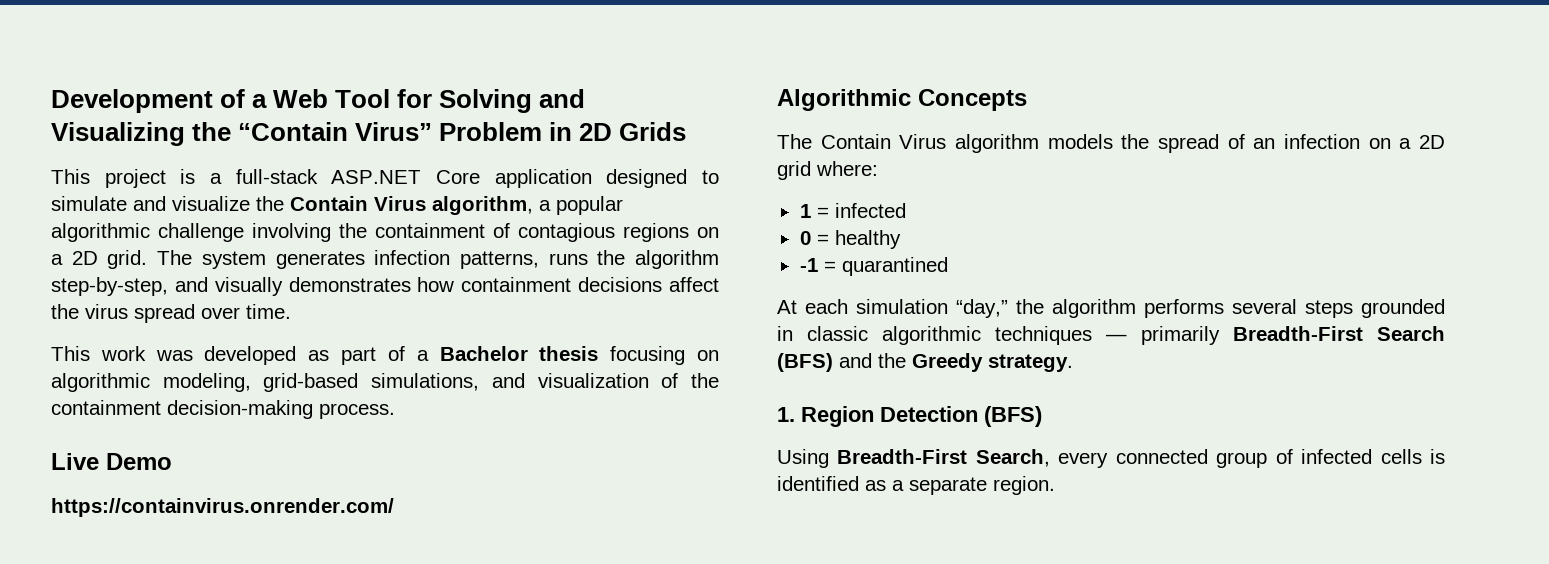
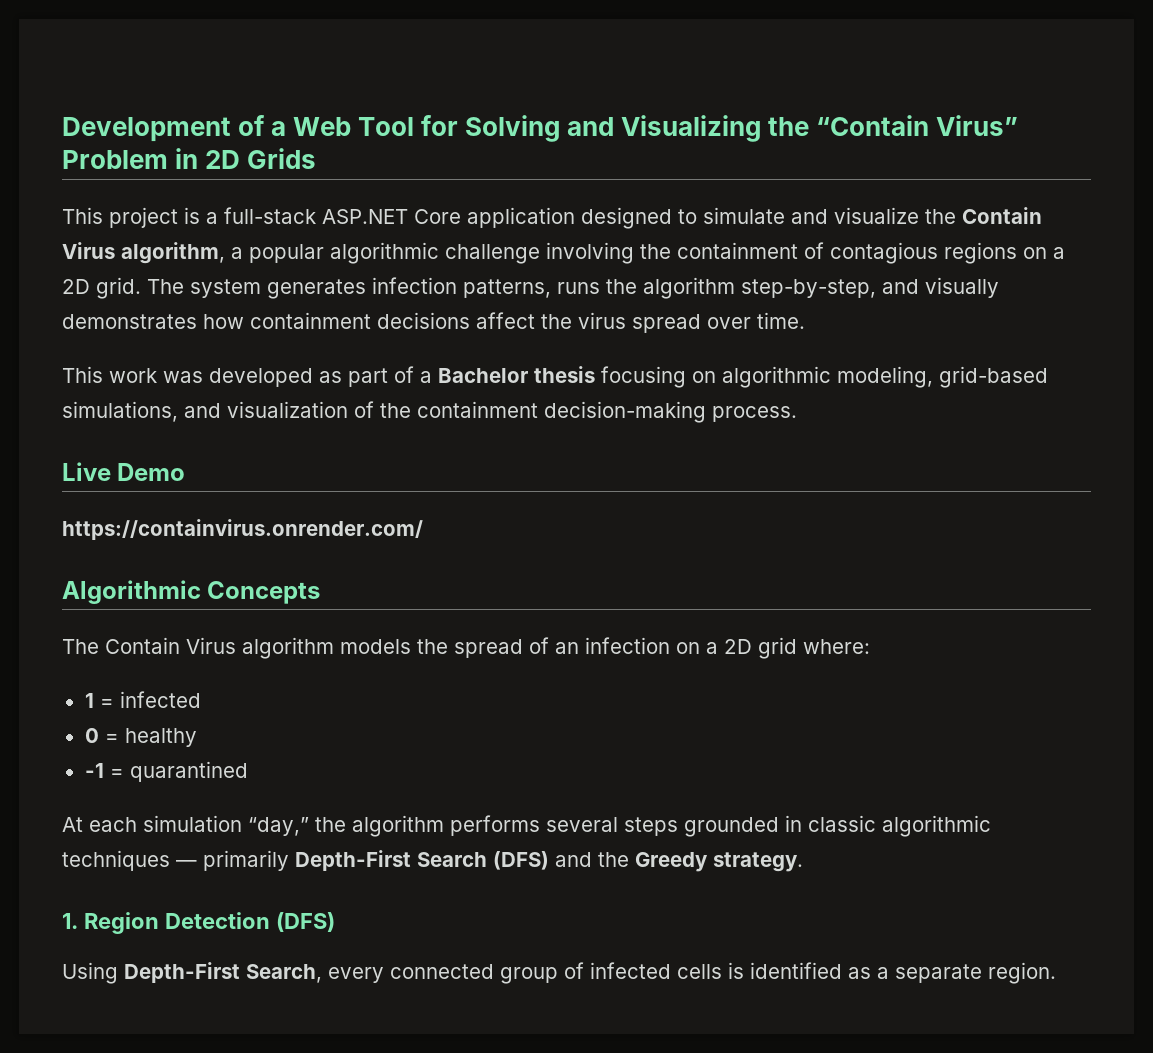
- At each simulation “day,” the algorithm performs several steps grounded in classic algorithmic techniques — primarily Breadth-First Search (BFS) and the Greedy strategy.
+ At each simulation “day,” the algorithm performs several steps grounded in classic algorithmic techniques — primarily Depth-First Search (DFS) and the Greedy strategy.
- 1. Region Detection (BFS)
+ 1. Region Detection (DFS)
- Using Breadth-First Search, every connected group of infected cells is identified as a separate region.
+ Using Depth-First Search, every connected group of infected cells is identified as a separate region.

